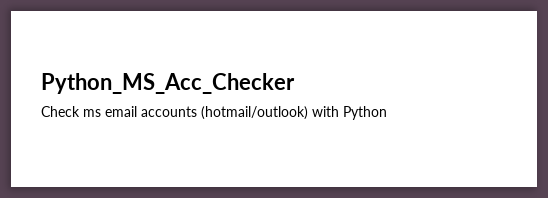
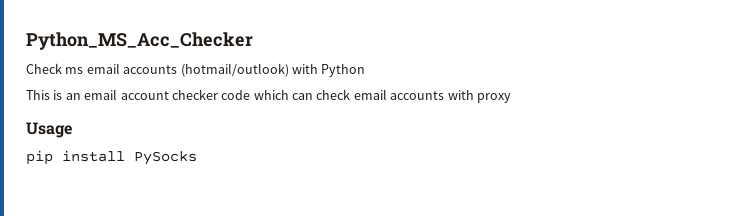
+ This is an email account checker code which can check email accounts with proxy
+ Usage
+ pip install PySocks

